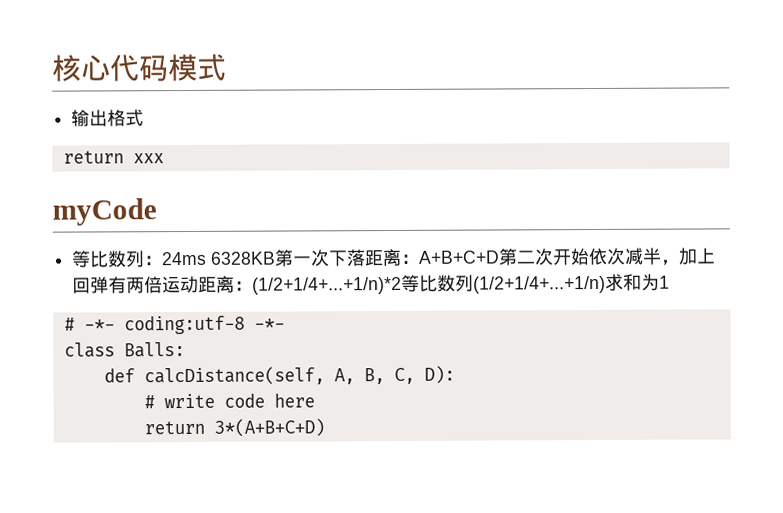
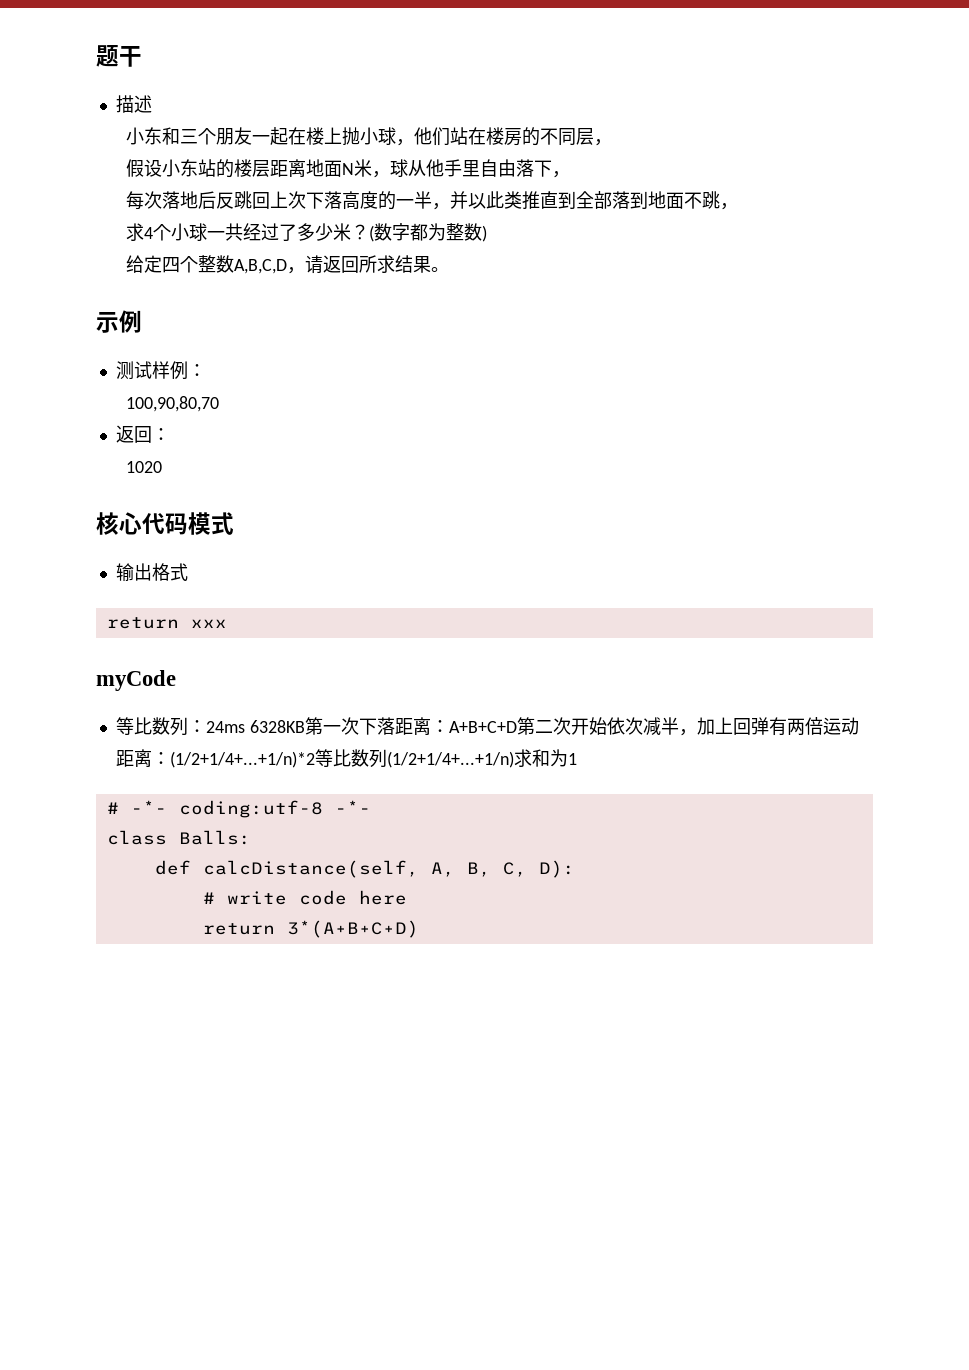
+ 题干
+ 描述
+ 小东和三个朋友一起在楼上抛小球，他们站在楼房的不同层，
+ 假设小东站的楼层距离地面N米，球从他手里自由落下，
+ 每次落地后反跳回上次下落高度的一半，并以此类推直到全部落到地面不跳，
+ 求4个小球一共经过了多少米？(数字都为整数)
+ 给定四个整数A,B,C,D，请返回所求结果。
+ 示例
+ 测试样例：
+ 100,90,80,70
+ 返回：
+ 1020

